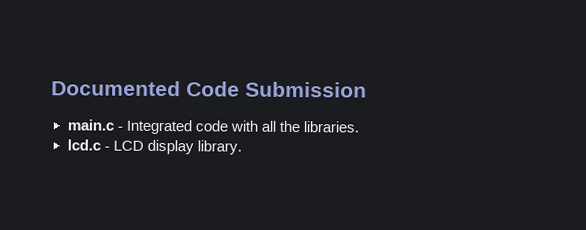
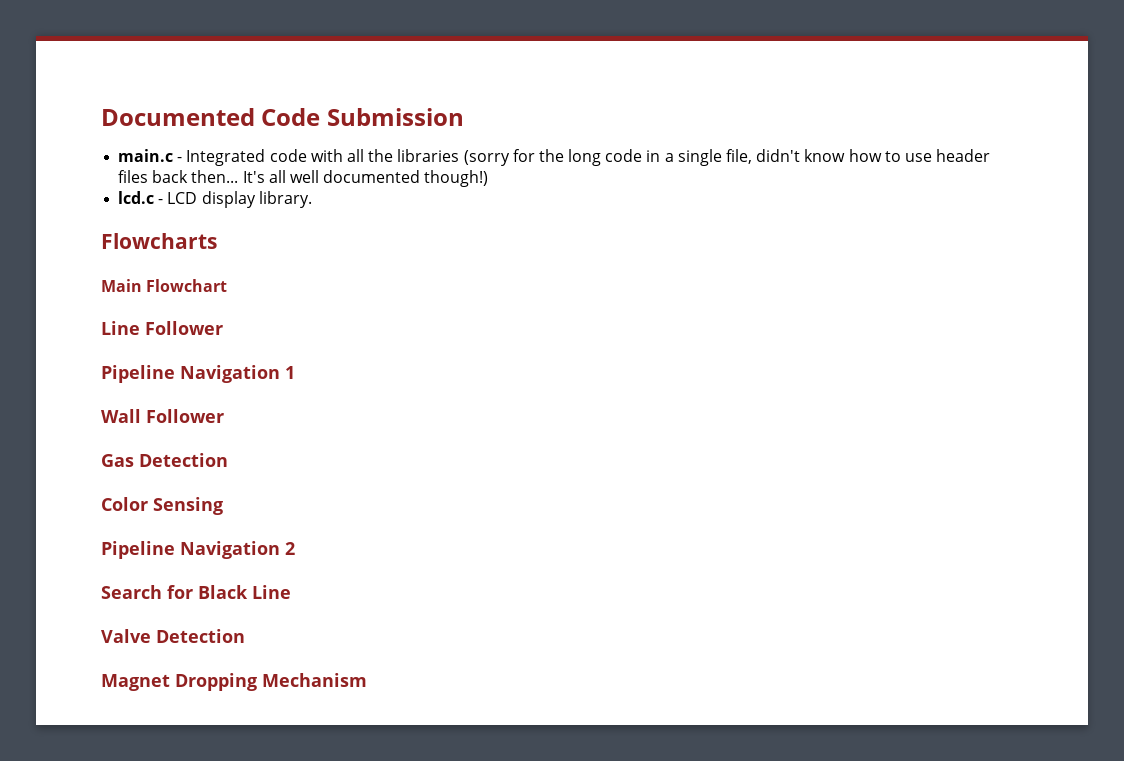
- main.c - Integrated code with all the libraries.
+ main.c - Integrated code with all the libraries (sorry for the long code in a single file, didn't know how to use header files back then... It's all well documented though!)
+ Flowcharts
+ Main Flowchart
+ Line Follower
+ Pipeline Navigation 1
+ Wall Follower
+ Gas Detection
+ Color Sensing
+ Pipeline Navigation 2
+ Search for Black Line
+ Valve Detection
+ Magnet Dropping Mechanism

